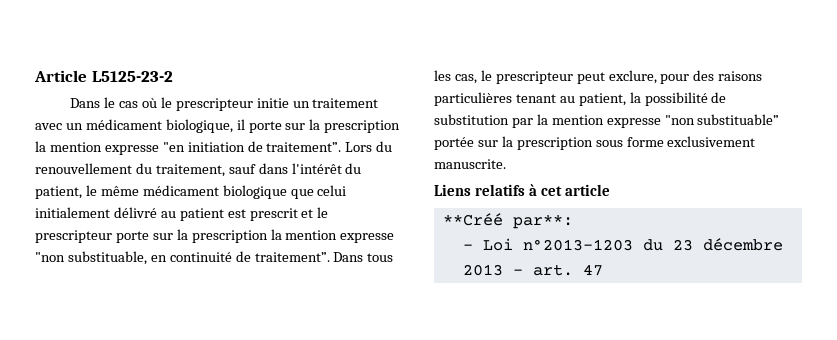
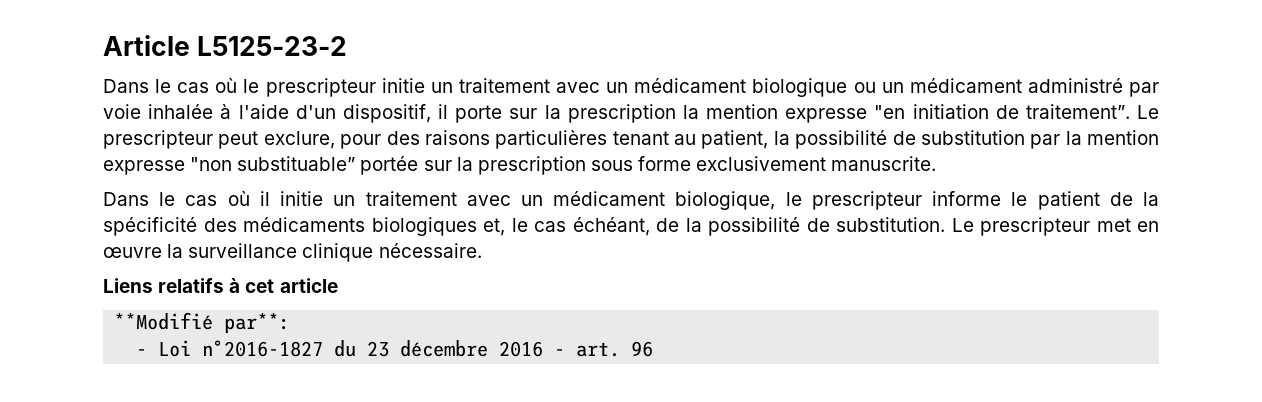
- Dans le cas où le prescripteur initie un traitement avec un médicament biologique, il porte sur la prescription la mention expresse "en initiation de traitement”.
+ Dans le cas où le prescripteur initie un traitement avec un médicament biologique ou un médicament administré par voie inhalée à l'aide d'un dispositif, il porte sur la prescription la mention expresse "en initiation de traitement”.
- Lors du renouvellement du traitement, sauf dans l'intérêt du patient, le même médicament biologique que celui initialement délivré au patient est prescrit et le prescripteur porte sur la prescription la mention expresse "non substituable, en continuité de traitement”. Dans tous les cas, le prescripteur peut exclure, pour des raisons particulières tenant au patient, la possibilité de substitution par la mention expresse "non substituable” portée sur la prescription sous forme exclusivement manuscrite.
+ Le prescripteur peut exclure, pour des raisons particulières tenant au patient, la possibilité de substitution par la mention expresse "non substituable” portée sur la prescription sous forme exclusivement manuscrite.
+ Dans le cas où il initie un traitement avec un médicament biologique, le prescripteur informe le patient de la spécificité des médicaments biologiques et, le cas échéant, de la possibilité de substitution. Le prescripteur met en œuvre la surveillance clinique nécessaire.
- **Créé par**:
+ **Modifié par**:
- - Loi n°2013-1203 du 23 décembre 2013 - art. 47
+ - Loi n°2016-1827 du 23 décembre 2016 - art. 96

